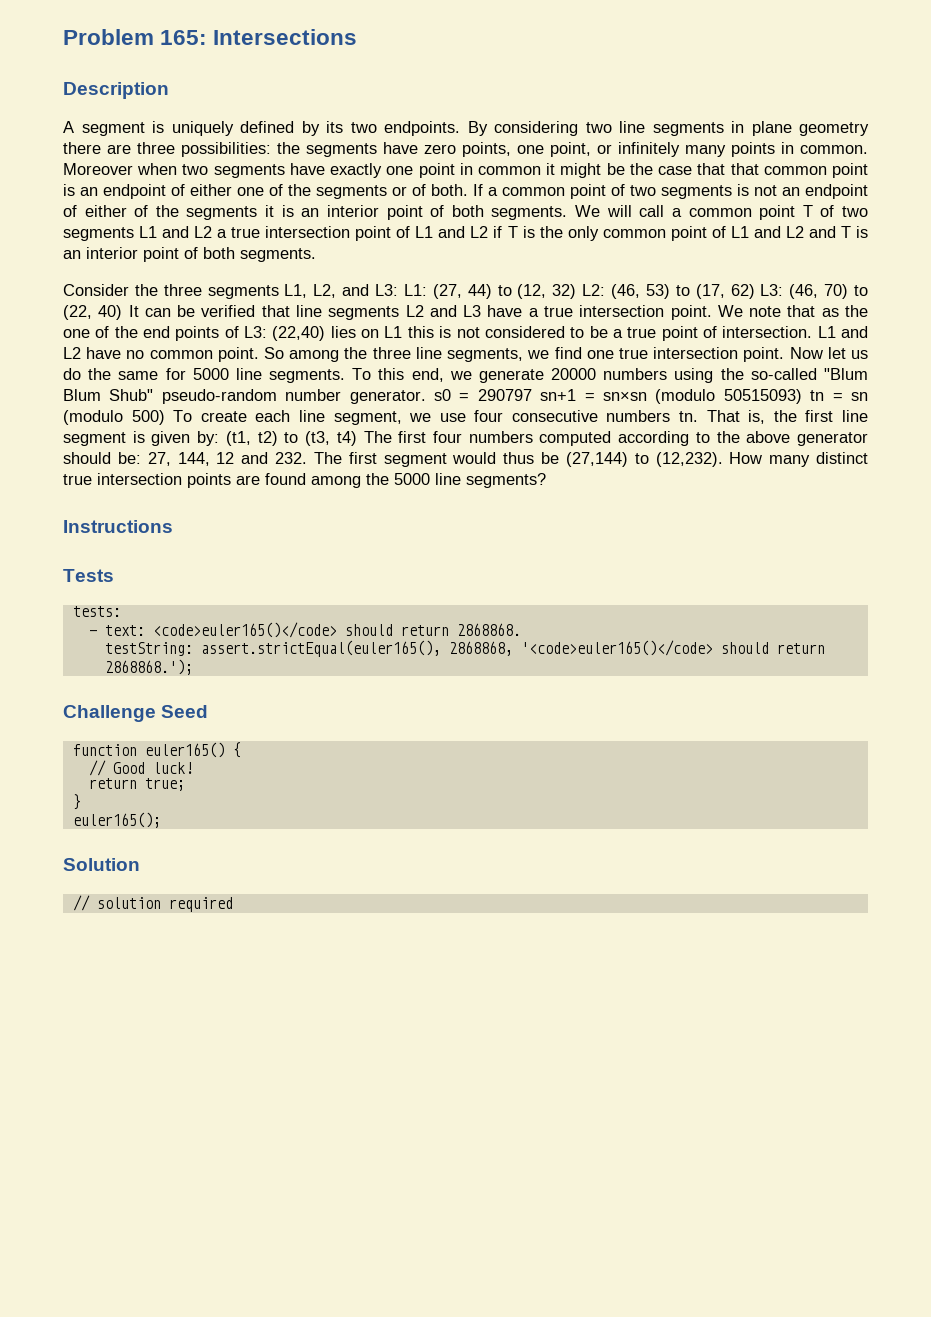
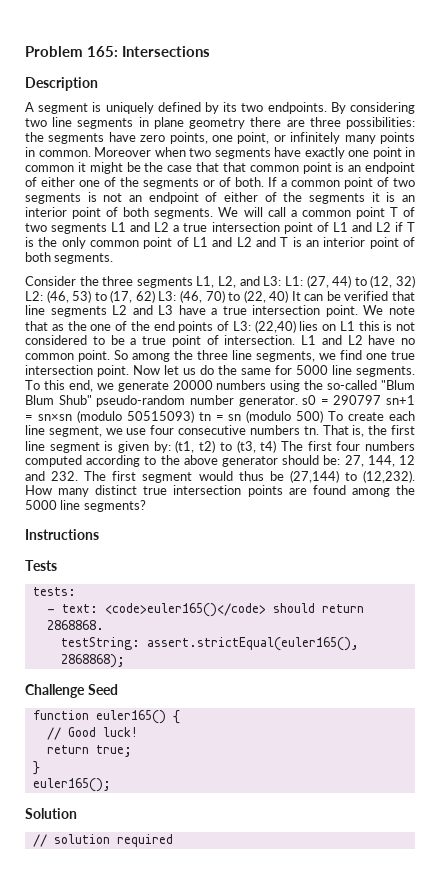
- testString: assert.strictEqual(euler165(), 2868868, '<code>euler165()</code> should return 2868868.');
+ testString: assert.strictEqual(euler165(), 2868868);

